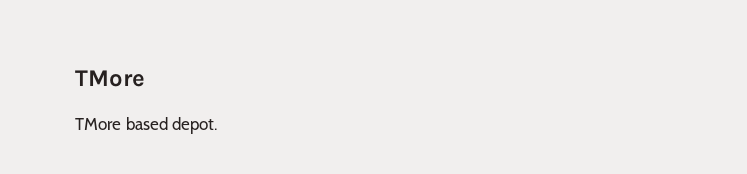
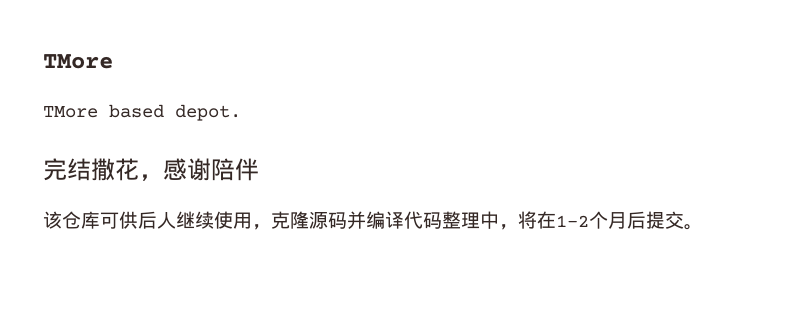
+ 完结撒花，感谢陪伴
+ 该仓库可供后人继续使用，克隆源码并编译代码整理中，将在1-2个月后提交。

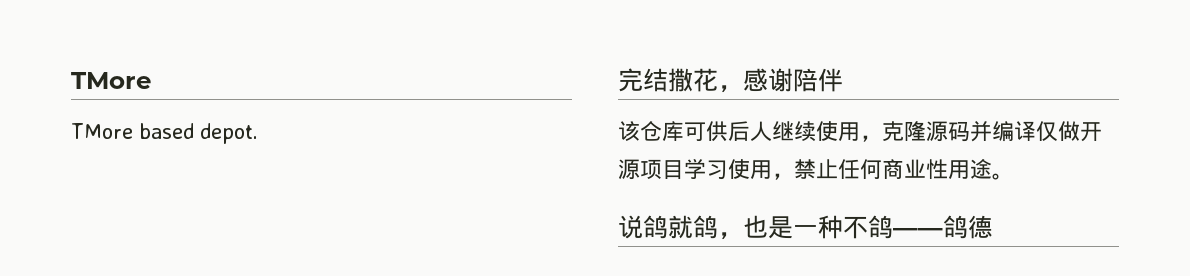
- 该仓库可供后人继续使用，克隆源码并编译代码整理中，将在1-2个月后提交。
+ 该仓库可供后人继续使用，克隆源码并编译仅做开源项目学习使用，禁止任何商业性用途。
+ 说鸽就鸽，也是一种不鸽——鸽德

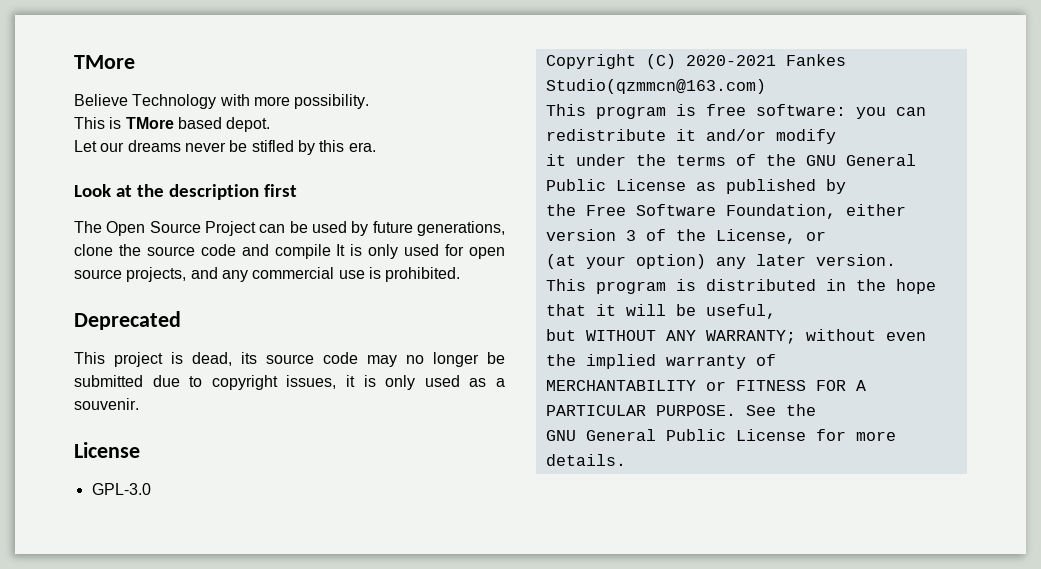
- TMore based depot.
- 完结撒花，感谢陪伴
- 该仓库可供后人继续使用，克隆源码并编译仅做开源项目学习使用，禁止任何商业性用途。
- 说鸽就鸽，也是一种不鸽——鸽德
+ Believe Technology with more possibility.
+ This is TMore based depot.
+ Let our dreams never be stifled by this era.
+ Look at the description first
+ The Open Source Project can be used by future generations, clone the source code and compile It is only used for open source projects, and any commercial use is prohibited.
+ Deprecated
+ This project is dead, its source code may no longer be submitted due to copyright issues, it is only used as a souvenir.
+ License
+ GPL-3.0
+ Copyright (C) 2020-2021 Fankes Studio(qzmmcn@163.com)
+ This program is free software: you can redistribute it and/or modify
+ it under the terms of the GNU General Public License as published by
+ the Free Software Foundation, either version 3 of the License, or
+ (at your option) any later version.
+ This program is distributed in the hope that it will be useful,
+ but WITHOUT ANY WARRANTY; without even the implied warranty of
+ MERCHANTABILITY or FITNESS FOR A PARTICULAR PURPOSE. See the
+ GNU General Public License for more details.

